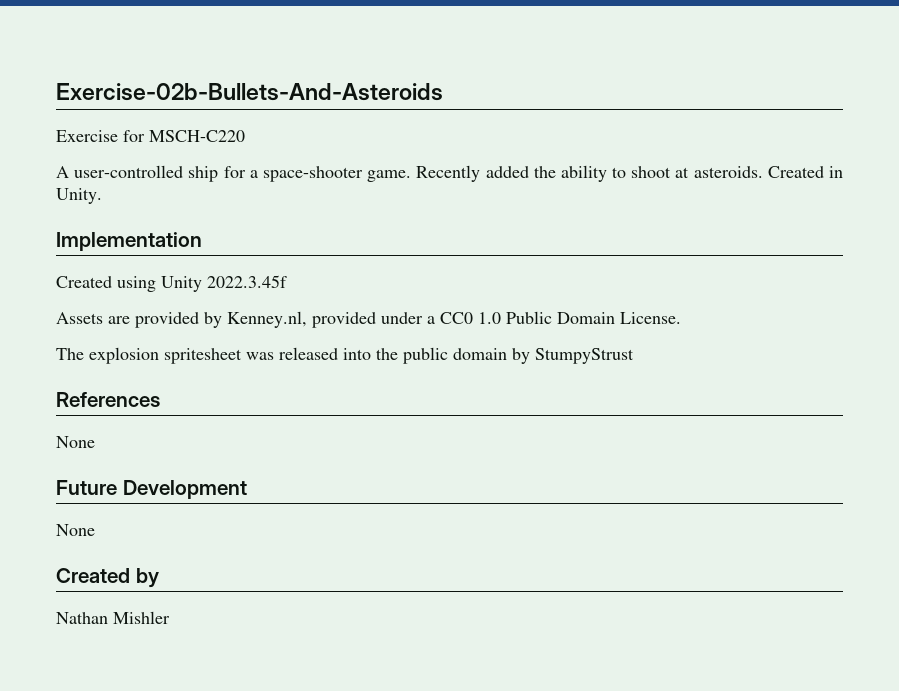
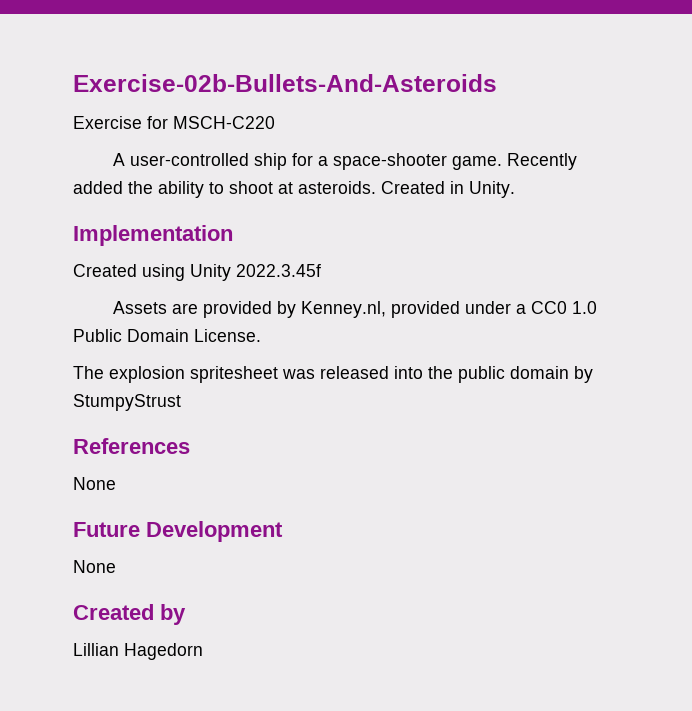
- Nathan Mishler
+ Lillian Hagedorn

